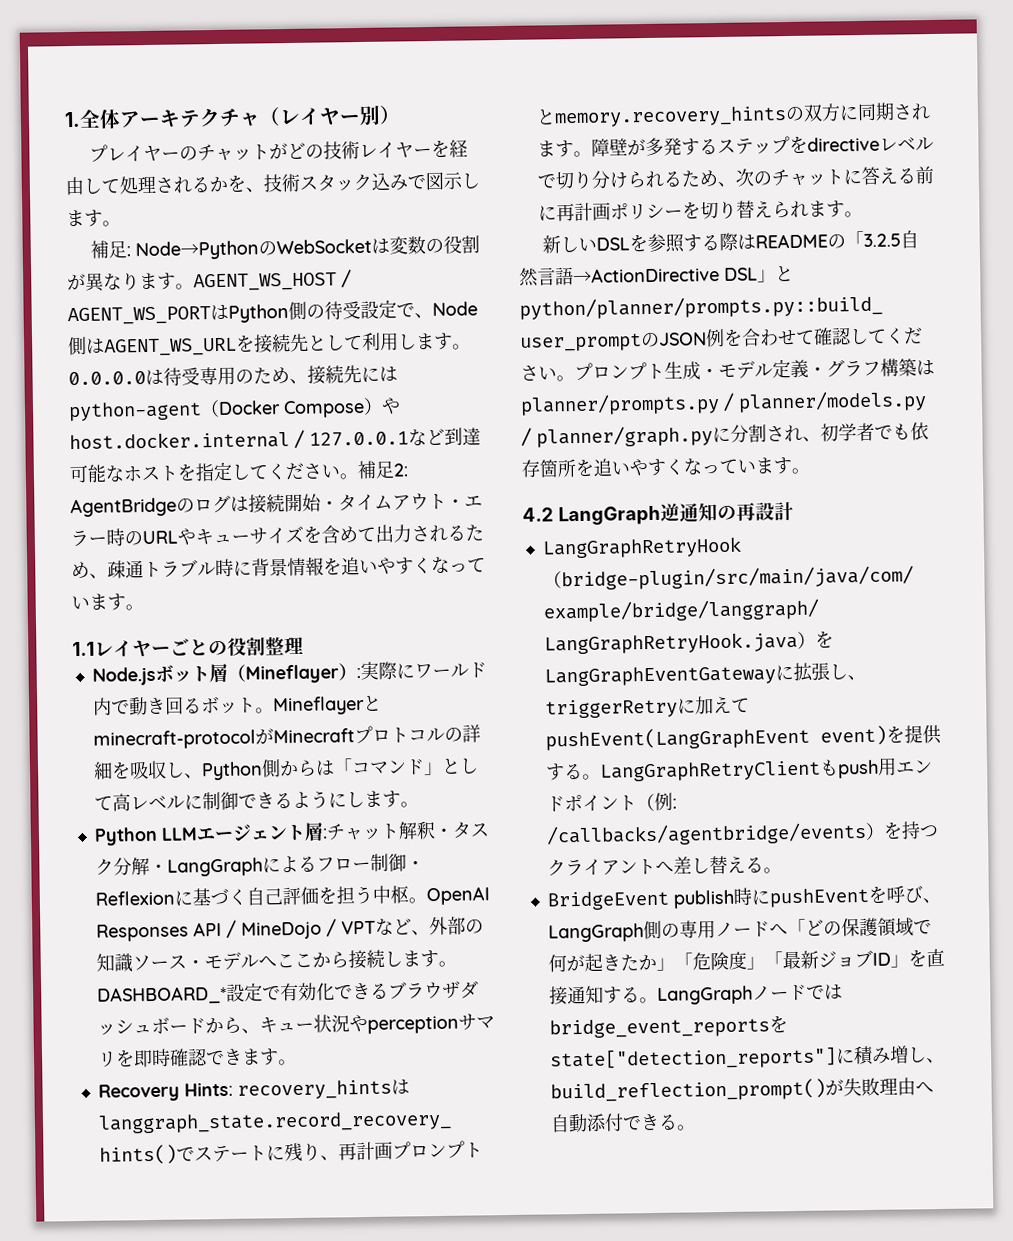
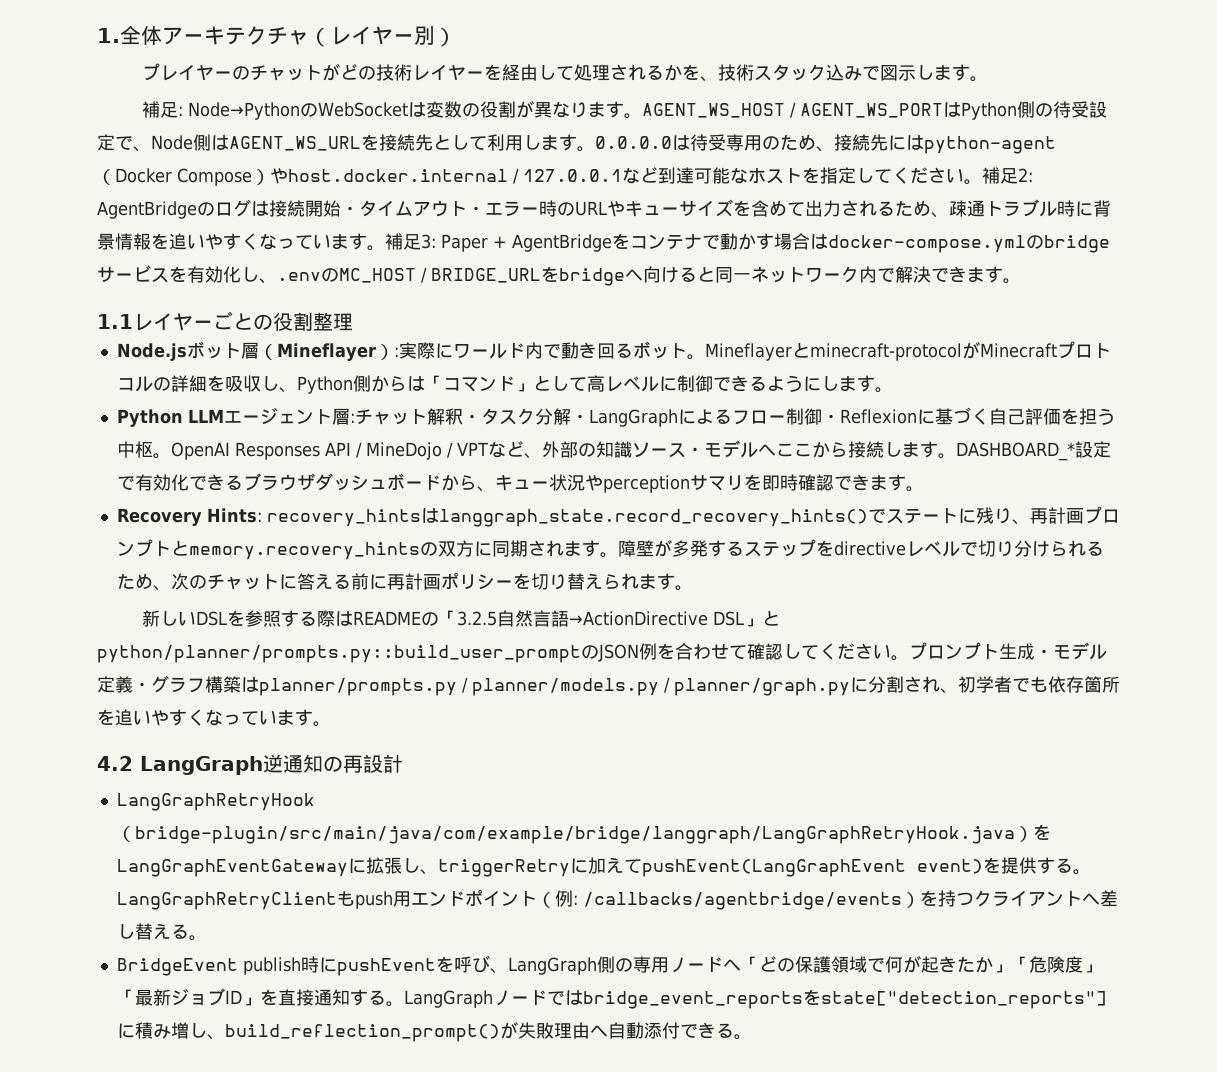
+ 補足3: Paper + AgentBridgeをコンテナで動かす場合はdocker-compose.ymlのbridgeサービスを有効化し、.envのMC_HOST / BRIDGE_URLをbridgeへ向けると同一ネットワーク内で解決できます。

